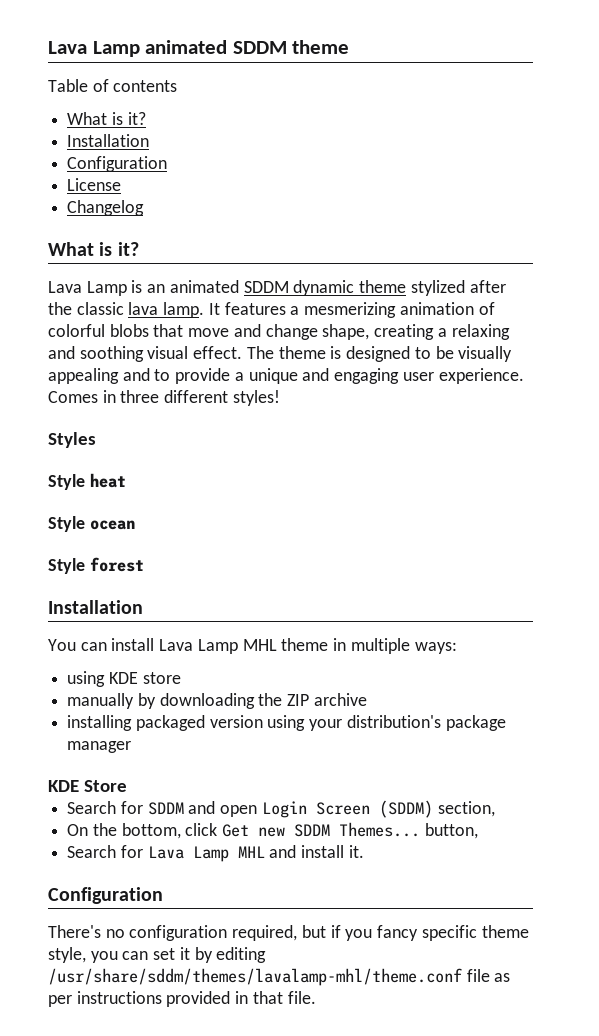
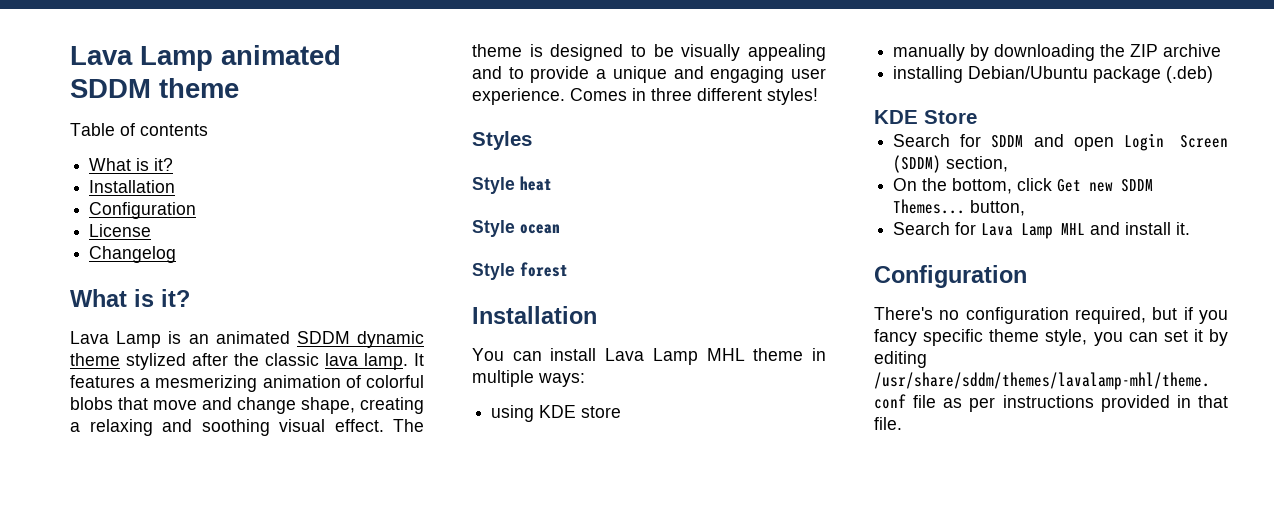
- installing packaged version using your distribution's package manager
+ installing Debian/Ubuntu package (.deb)

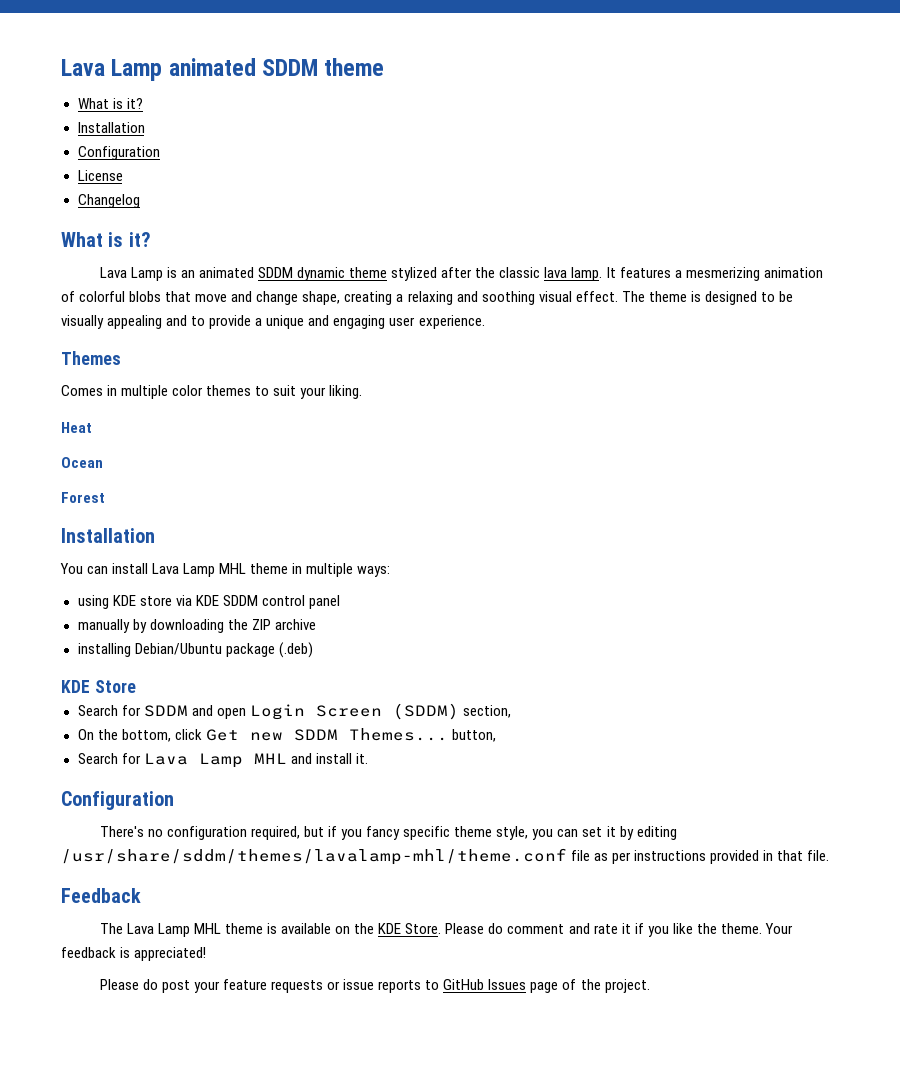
- Table of contents
- The theme is designed to be visually appealing and to provide a unique and engaging user experience. Comes in three different styles!
- Styles
- Style heat
- Style ocean
- Style forest
+ The theme is designed to be visually appealing and to provide a unique and engaging user experience.
+ Themes
+ Comes in multiple color themes to suit your liking.
+ Heat
+ Ocean
+ Forest
- using KDE store
+ using KDE store via KDE SDDM control panel
+ Feedback
+ The Lava Lamp MHL theme is available on the KDE Store. Please do comment and rate it if you like the theme. Your feedback is appreciated!
+ Please do post your feature requests or issue reports to GitHub Issues page of the project.

